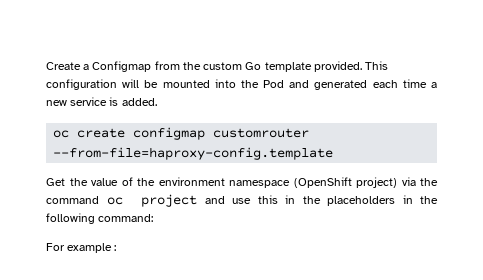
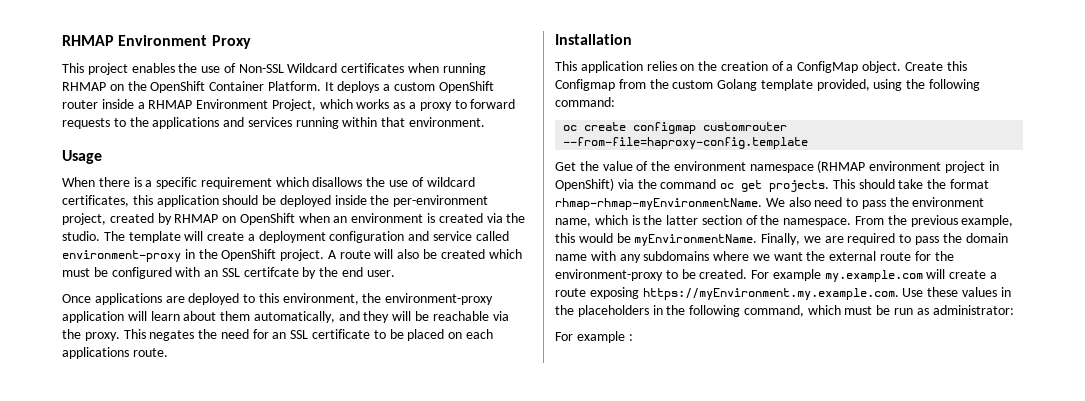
- Create a Configmap from the custom Go template provided. This configuration will be mounted into the Pod and generated each time a new service is added.
+ RHMAP Environment Proxy
+ This project enables the use of Non-SSL Wildcard certificates when running RHMAP on the OpenShift Container Platform. It deploys a custom OpenShift router inside a RHMAP Environment Project, which works as a proxy to forward requests to the applications and services running within that environment.
+ Usage
+ When there is a specific requirement which disallows the use of wildcard certificates, this application should be deployed inside the per-environment project, created by RHMAP on OpenShift when an environment is created via the studio. The template will create a deployment configuration and service called environment-proxy in the OpenShift project. A route will also be created which must be configured with an SSL certifcate by the end user.
+ Once applications are deployed to this environment, the environment-proxy application will learn about them automatically, and they will be reachable via the proxy. This negates the need for an SSL certificate to be placed on each applications route.
+ Installation
+ This application relies on the creation of a ConfigMap object. Create this Configmap from the custom Golang template provided, using the following command:
- Get the value of the environment namespace (OpenShift project) via the command oc project and use this in the placeholders in the following command:
+ Get the value of the environment namespace (RHMAP environment project in OpenShift) via the command oc get projects. This should take the format rhmap-rhmap-myEnvironmentName. We also need to pass the environment name, which is the latter section of the namespace. From the previous example, this would be myEnvironmentName. Finally, we are required to pass the domain name with any subdomains where we want the external route for the environment-proxy to be created. For example my.example.com will create a route exposing https://myEnvironment.my.example.com. Use these values in the placeholders in the following command, which must be run as administrator:

